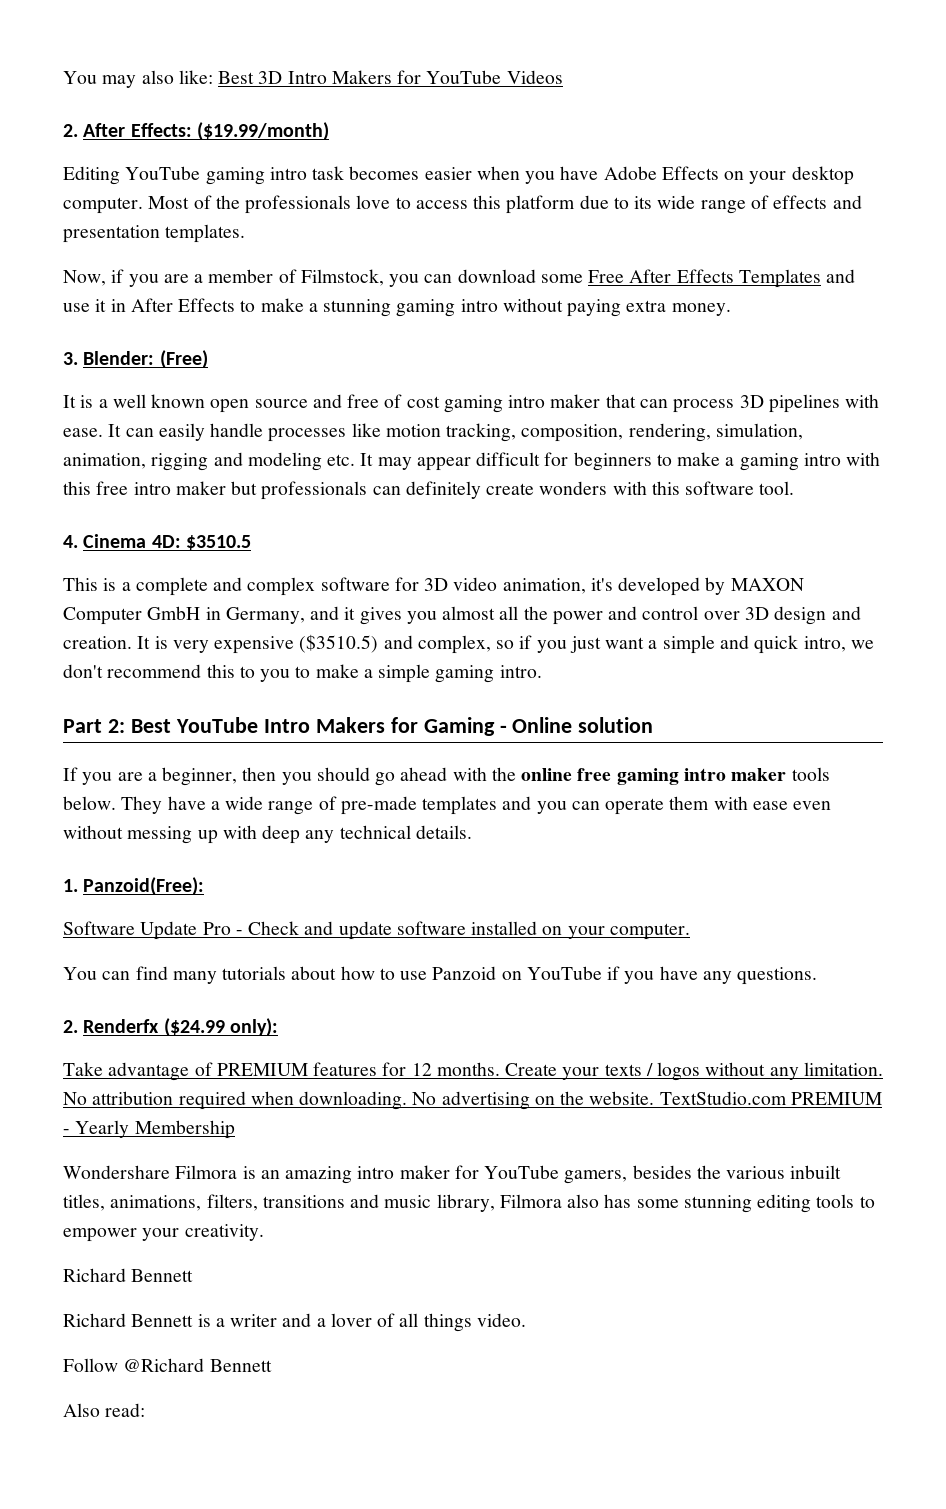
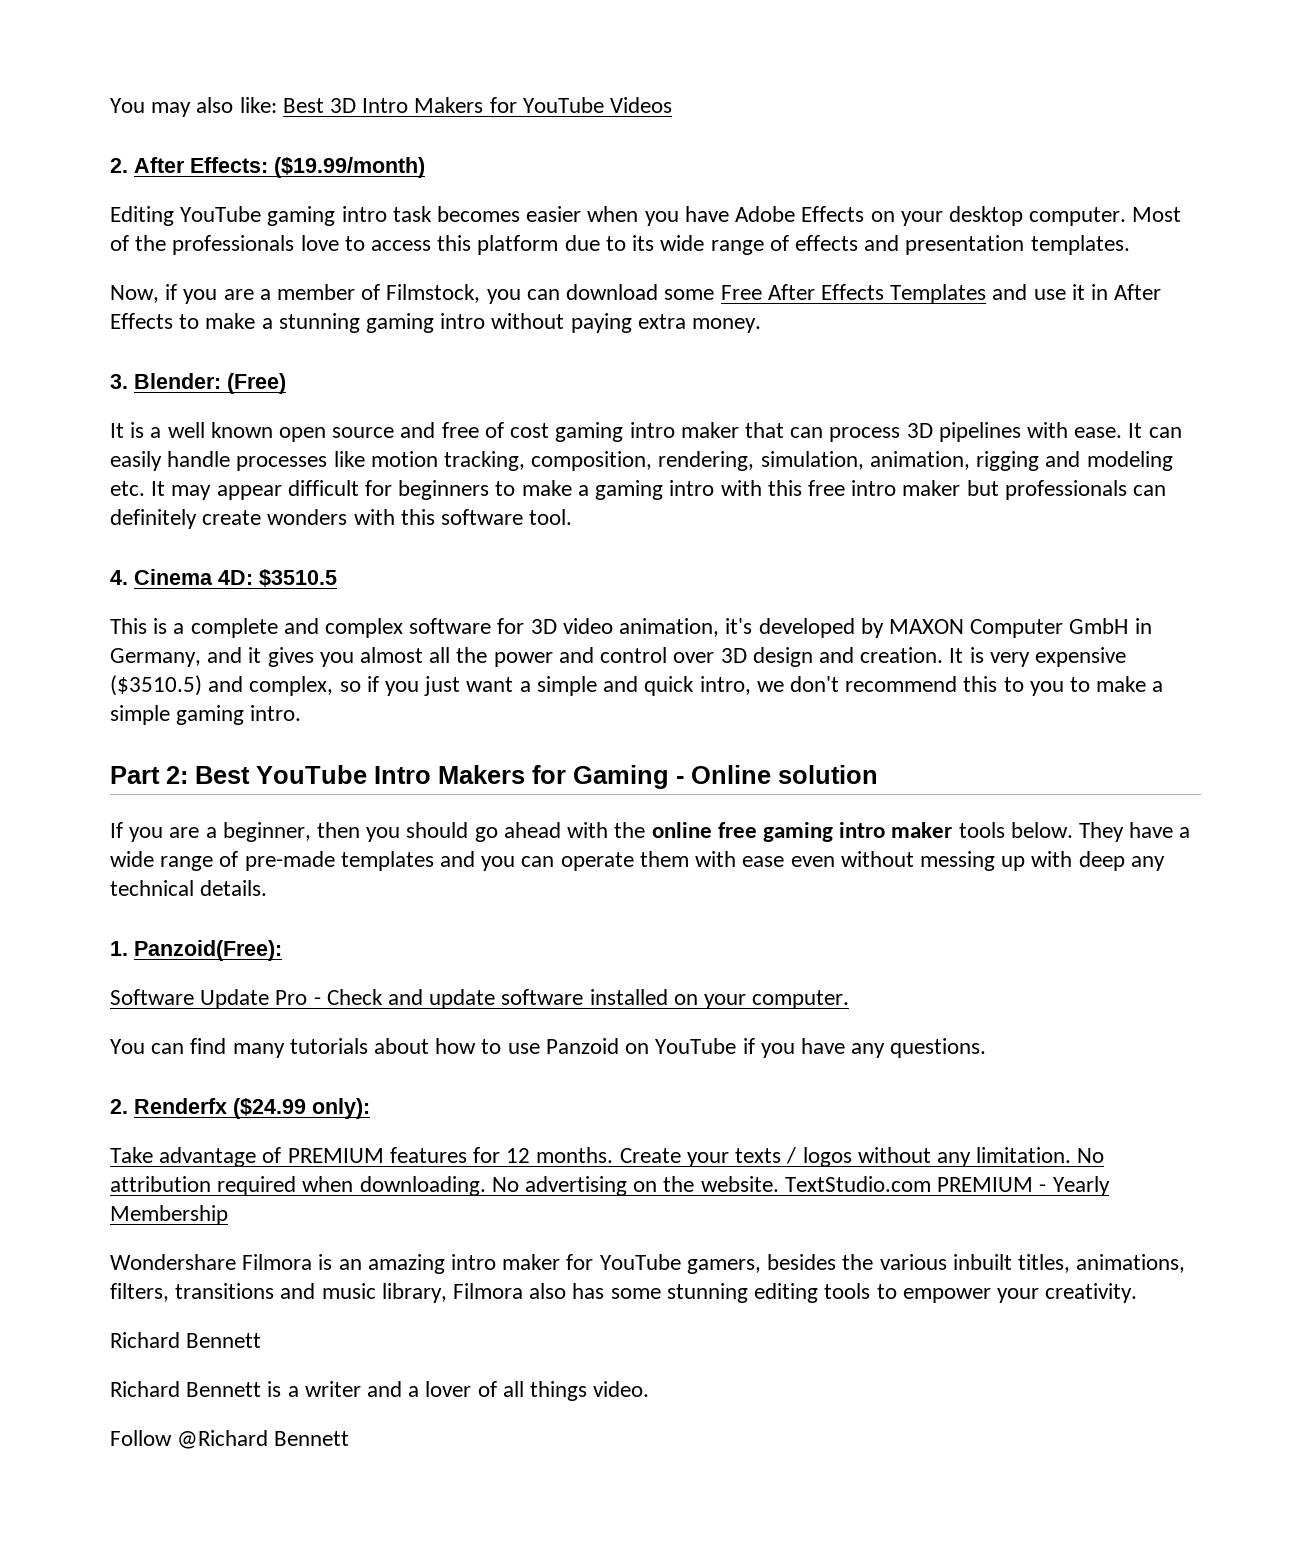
- Also read:

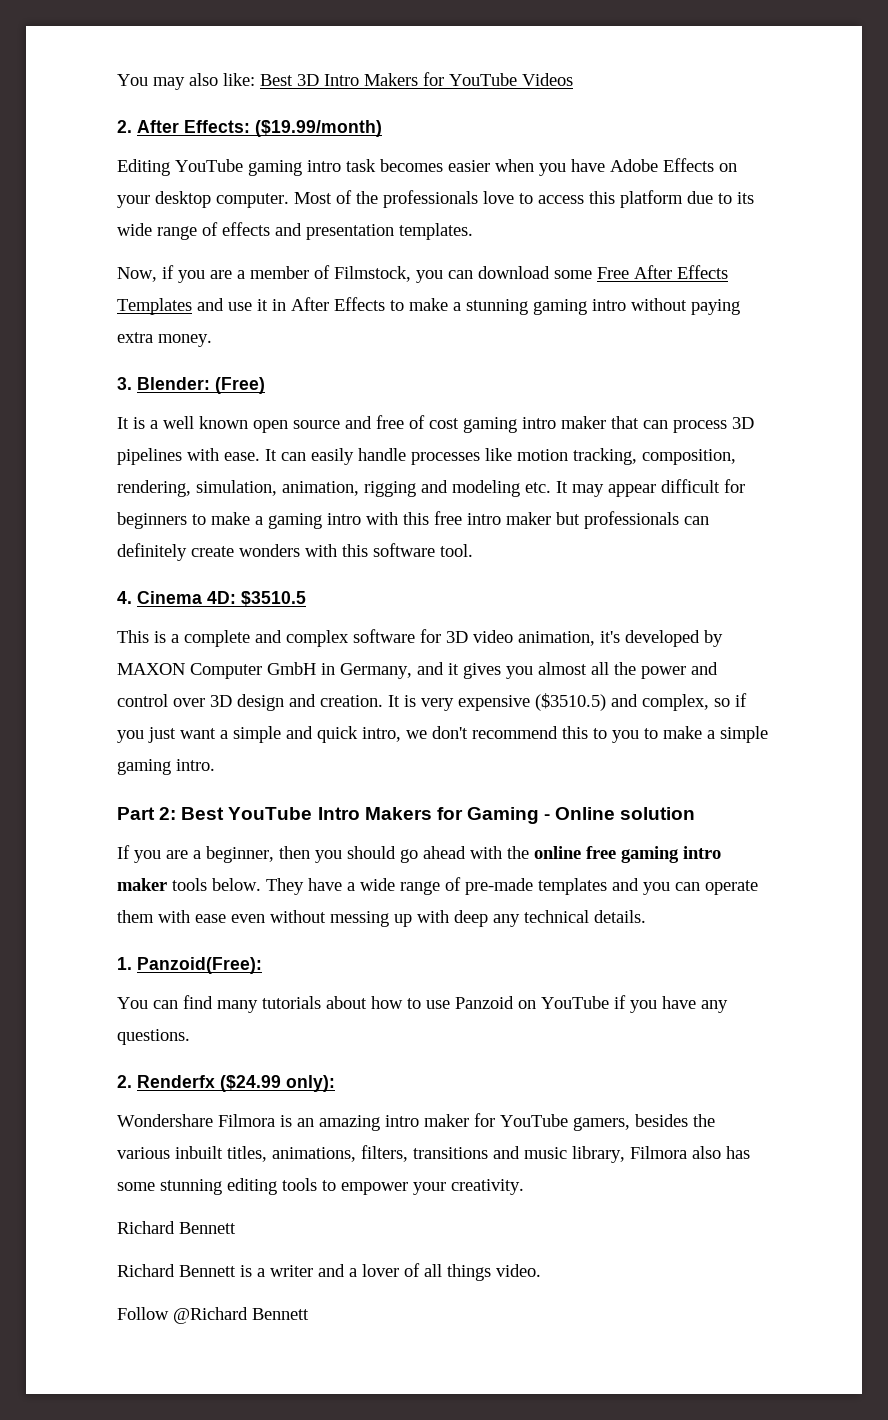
- Software Update Pro - Check and update software installed on your computer.
- Take advantage of PREMIUM features for 12 months. Create your texts / logos without any limitation. No attribution required when downloading. No advertising on the website. TextStudio.com PREMIUM - Yearly Membership

